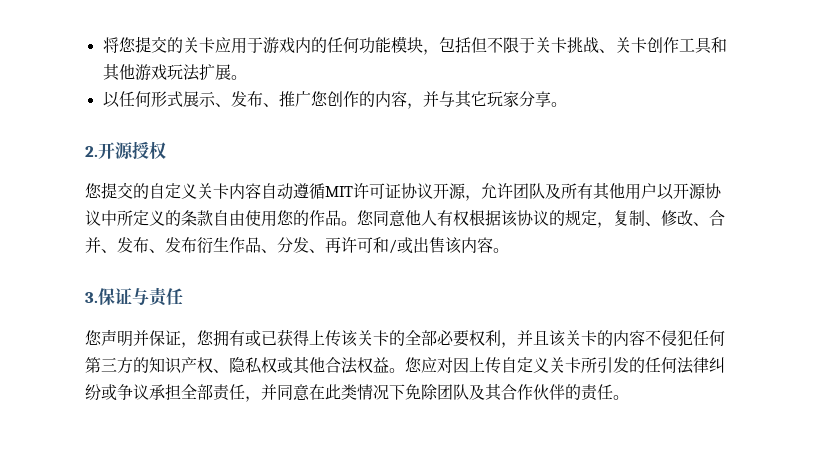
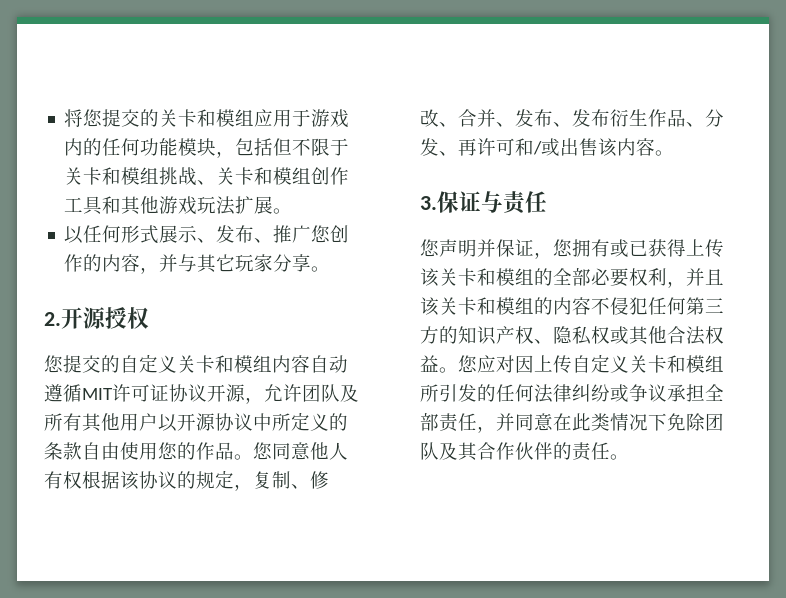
- 将您提交的关卡应用于游戏内的任何功能模块，包括但不限于关卡挑战、关卡创作工具和其他游戏玩法扩展。
+ 将您提交的关卡和模组应用于游戏内的任何功能模块，包括但不限于关卡和模组挑战、关卡和模组创作工具和其他游戏玩法扩展。
- 您提交的自定义关卡内容自动遵循MIT许可证协议开源，允许团队及所有其他用户以开源协议中所定义的条款自由使用您的作品。
+ 您提交的自定义关卡和模组内容自动遵循MIT许可证协议开源，允许团队及所有其他用户以开源协议中所定义的条款自由使用您的作品。
- 您声明并保证，您拥有或已获得上传该关卡的全部必要权利，并且该关卡的内容不侵犯任何第三方的知识产权、隐私权或其他合法权益。
+ 您声明并保证，您拥有或已获得上传该关卡和模组的全部必要权利，并且该关卡和模组的内容不侵犯任何第三方的知识产权、隐私权或其他合法权益。
- 您应对因上传自定义关卡所引发的任何法律纠纷或争议承担全部责任，并同意在此类情况下免除团队及其合作伙伴的责任。
+ 您应对因上传自定义关卡和模组所引发的任何法律纠纷或争议承担全部责任，并同意在此类情况下免除团队及其合作伙伴的责任。

